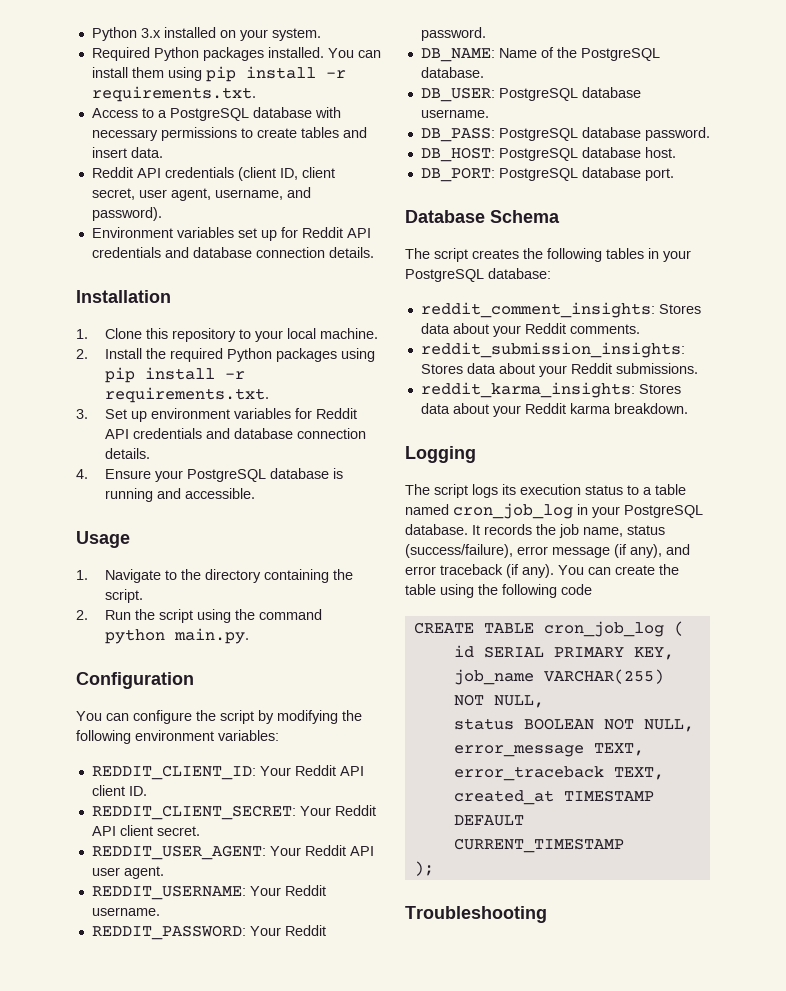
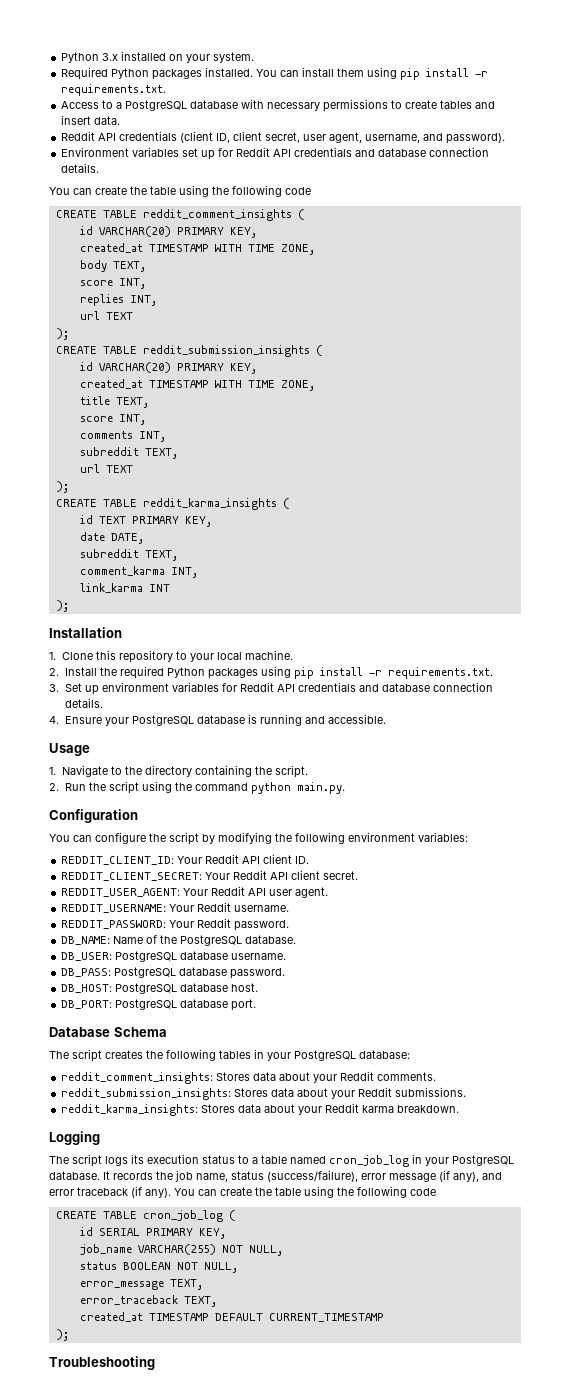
  Environment variables set up for Reddit API credentials and database connection details.
+ You can create the table using the following code
+ CREATE TABLE reddit_comment_insights (
+ id VARCHAR(20) PRIMARY KEY,
+ created_at TIMESTAMP WITH TIME ZONE,
+ body TEXT,
+ score INT,
+ replies INT,
+ url TEXT
+ );
+ CREATE TABLE reddit_submission_insights (
+ id VARCHAR(20) PRIMARY KEY,
+ created_at TIMESTAMP WITH TIME ZONE,
+ title TEXT,
+ score INT,
+ comments INT,
+ subreddit TEXT,
+ url TEXT
+ );
+ CREATE TABLE reddit_karma_insights (
+ id TEXT PRIMARY KEY,
+ date DATE,
+ subreddit TEXT,
+ comment_karma INT,
+ link_karma INT
+ );

